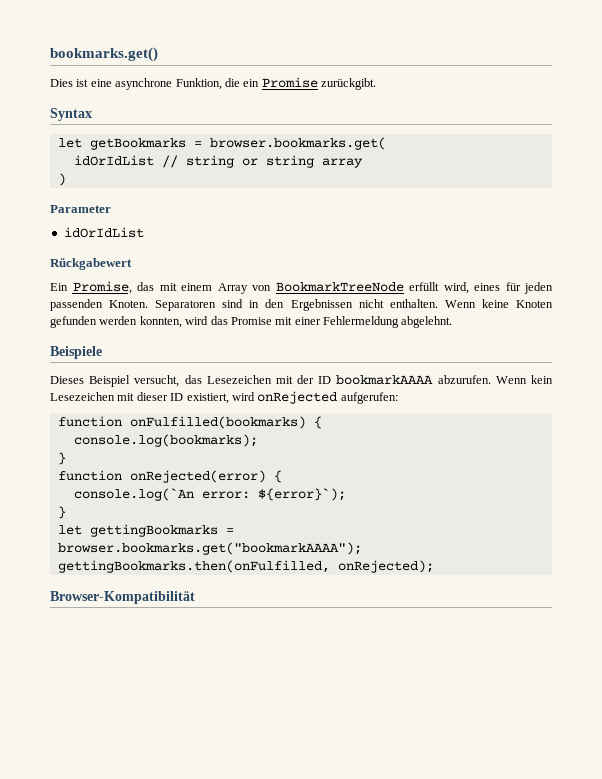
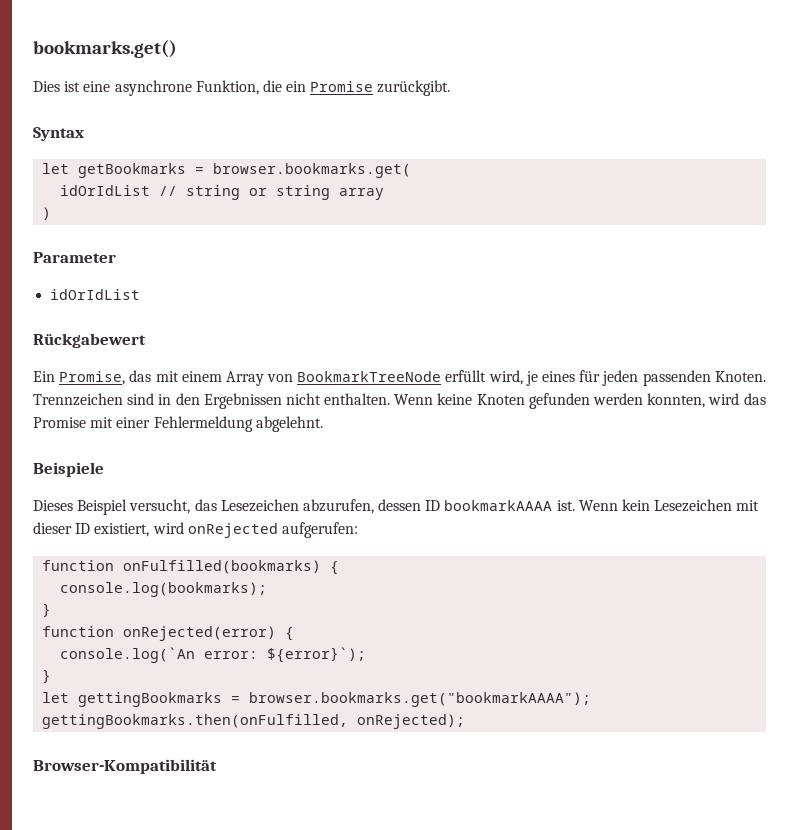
- Ein Promise, das mit einem Array von BookmarkTreeNode erfüllt wird, eines für jeden passenden Knoten.
+ Ein Promise, das mit einem Array von BookmarkTreeNode erfüllt wird, je eines für jeden passenden Knoten.
- Separatoren sind in den Ergebnissen nicht enthalten.
+ Trennzeichen sind in den Ergebnissen nicht enthalten.
- Dieses Beispiel versucht, das Lesezeichen mit der ID bookmarkAAAA abzurufen.
+ Dieses Beispiel versucht, das Lesezeichen abzurufen, dessen ID bookmarkAAAA ist.

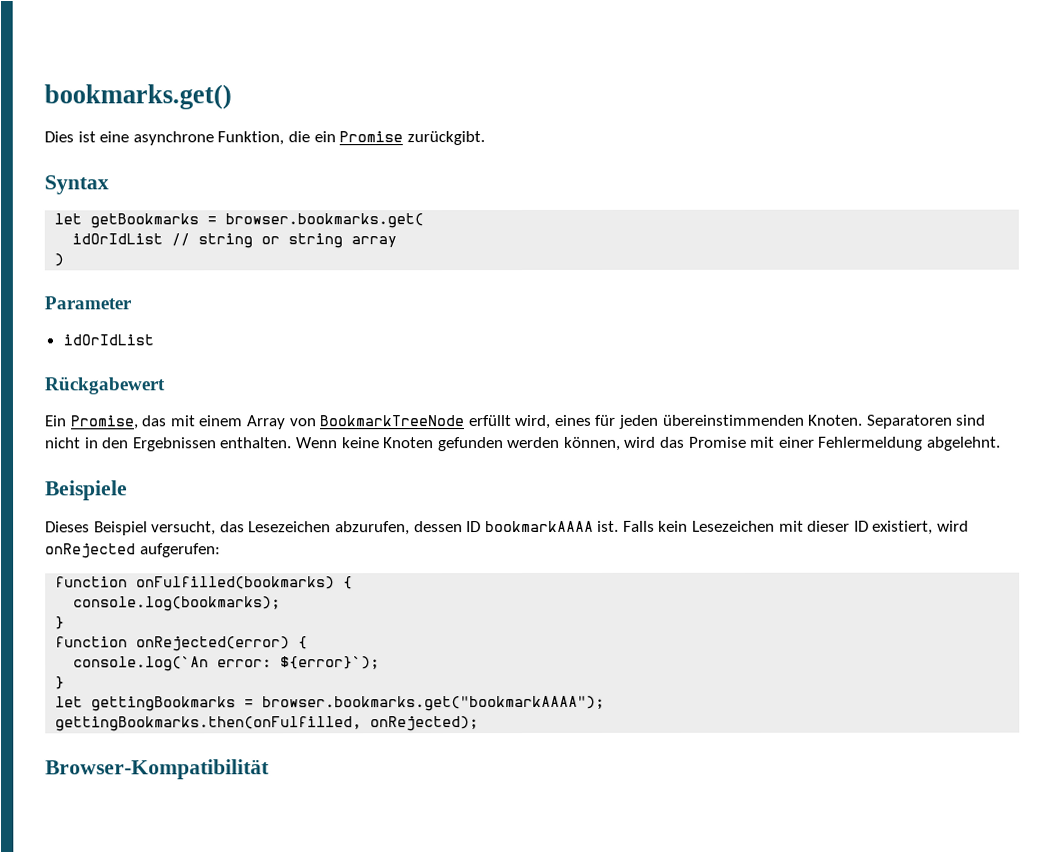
- Ein Promise, das mit einem Array von BookmarkTreeNode erfüllt wird, je eines für jeden passenden Knoten. Trennzeichen sind in den Ergebnissen nicht enthalten.
+ Ein Promise, das mit einem Array von BookmarkTreeNode erfüllt wird, eines für jeden übereinstimmenden Knoten. Separatoren sind nicht in den Ergebnissen enthalten.
- Wenn keine Knoten gefunden werden konnten, wird das Promise mit einer Fehlermeldung abgelehnt.
+ Wenn keine Knoten gefunden werden können, wird das Promise mit einer Fehlermeldung abgelehnt.
- Wenn kein Lesezeichen mit dieser ID existiert, wird onRejected aufgerufen:
+ Falls kein Lesezeichen mit dieser ID existiert, wird onRejected aufgerufen:

